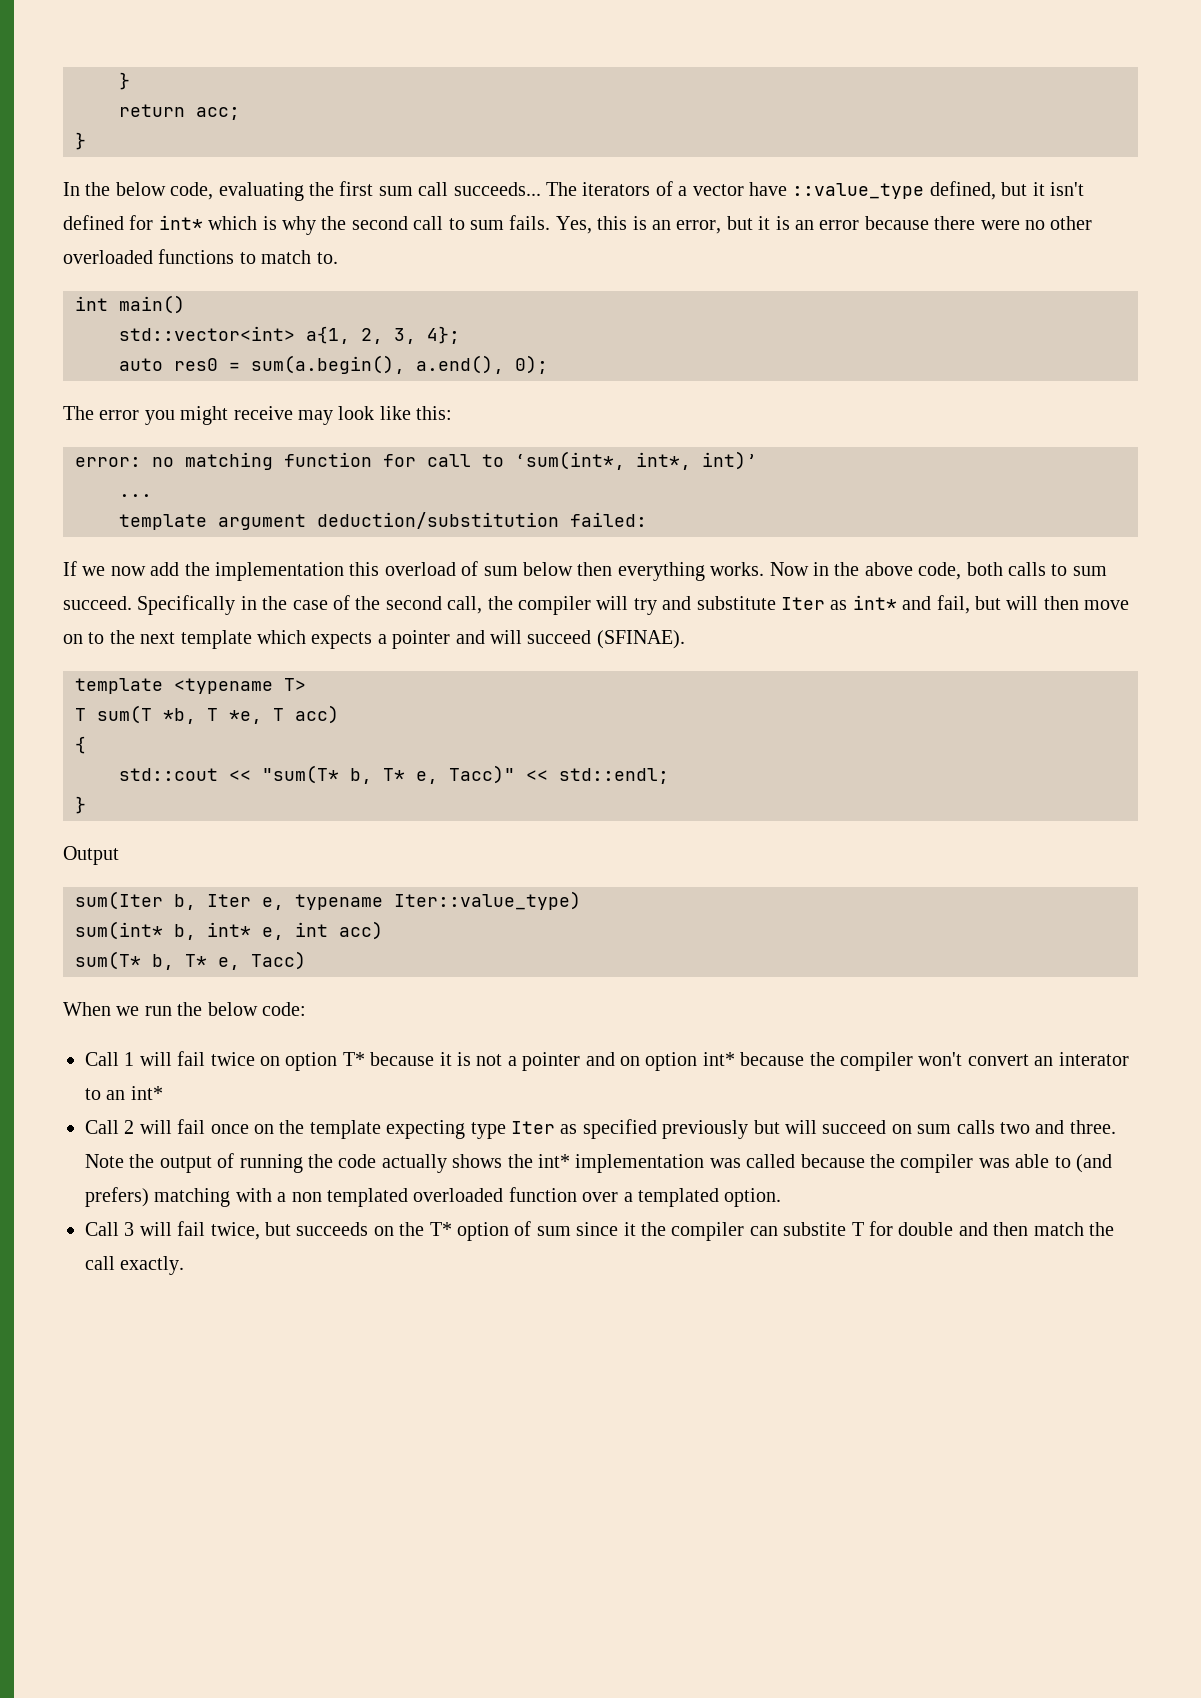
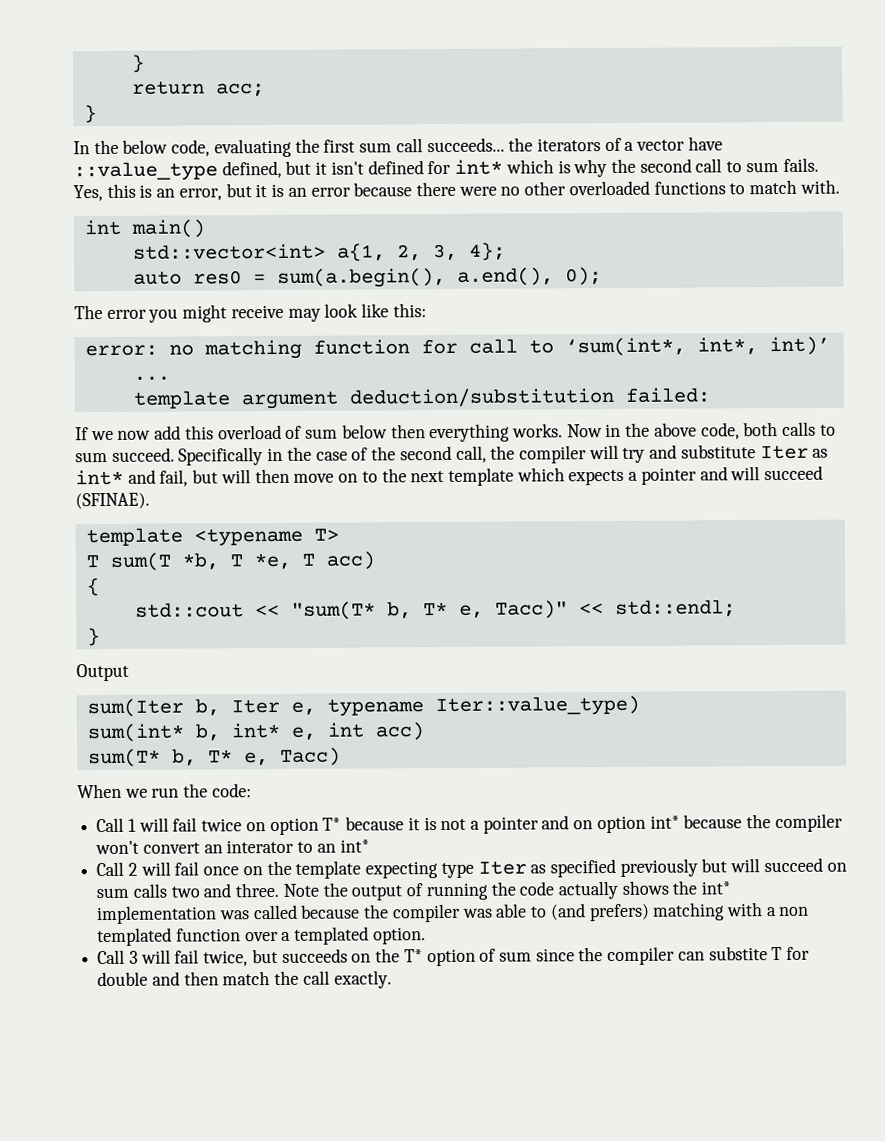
- In the below code, evaluating the first sum call succeeds... The iterators of a vector have ::value_type defined, but it isn't defined for int* which is why the second call to sum fails.
+ In the below code, evaluating the first sum call succeeds... the iterators of a vector have ::value_type defined, but it isn't defined for int* which is why the second call to sum fails.
- Yes, this is an error, but it is an error because there were no other overloaded functions to match to.
+ Yes, this is an error, but it is an error because there were no other overloaded functions to match with.
- If we now add the implementation this overload of sum below then everything works.
+ If we now add this overload of sum below then everything works.
- When we run the below code:
+ When we run the code:
- Note the output of running the code actually shows the int* implementation was called because the compiler was able to (and prefers) matching with a non templated overloaded function over a templated option.
+ Note the output of running the code actually shows the int* implementation was called because the compiler was able to (and prefers) matching with a non templated function over a templated option.
- Call 3 will fail twice, but succeeds on the T* option of sum since it the compiler can substite T for double and then match the call exactly.
+ Call 3 will fail twice, but succeeds on the T* option of sum since the compiler can substite T for double and then match the call exactly.

